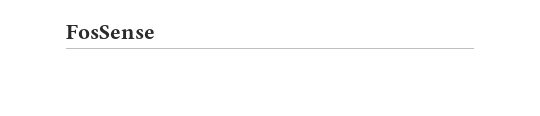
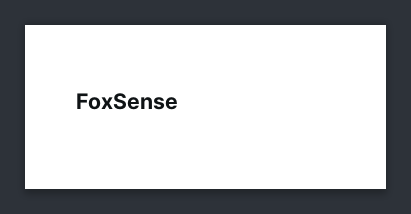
- FosSense
+ FoxSense

